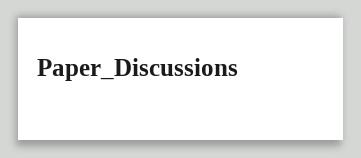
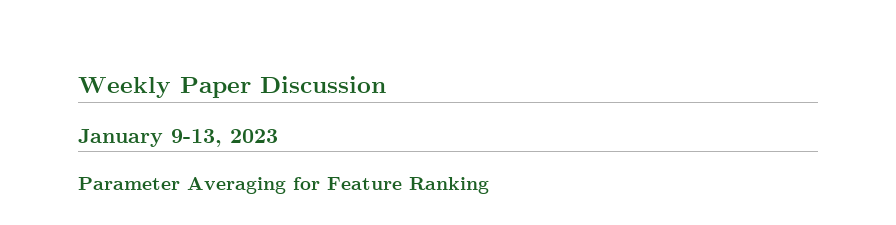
- Paper_Discussions
+ Weekly Paper Discussion
+ January 9-13, 2023
+ Parameter Averaging for Feature Ranking

